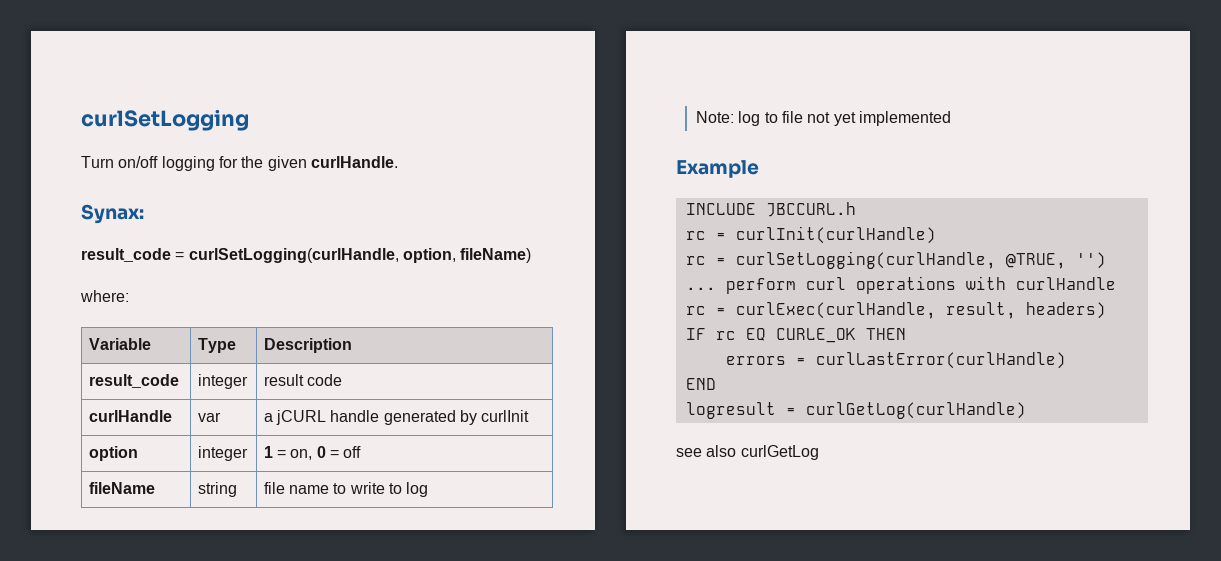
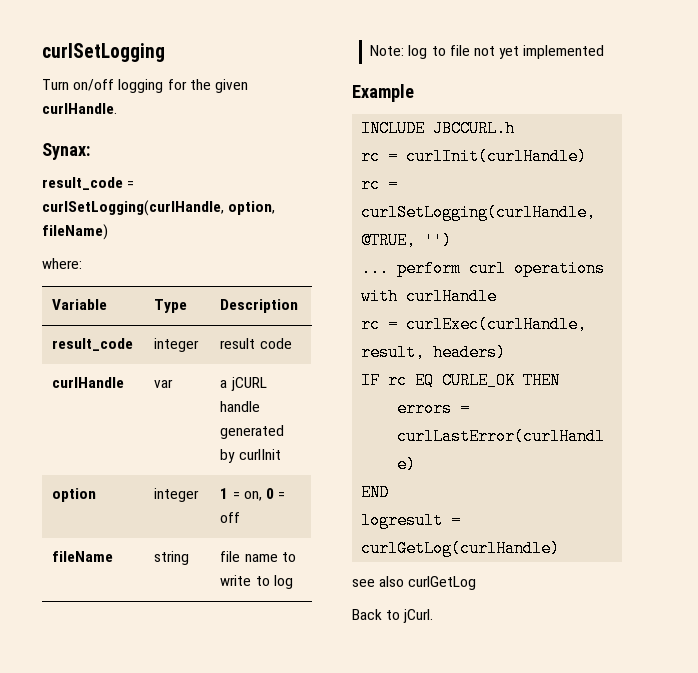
+ Back to jCurl.

